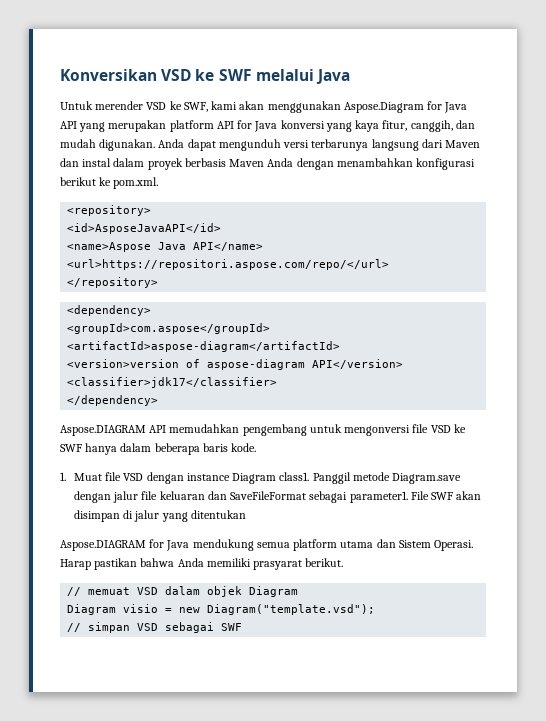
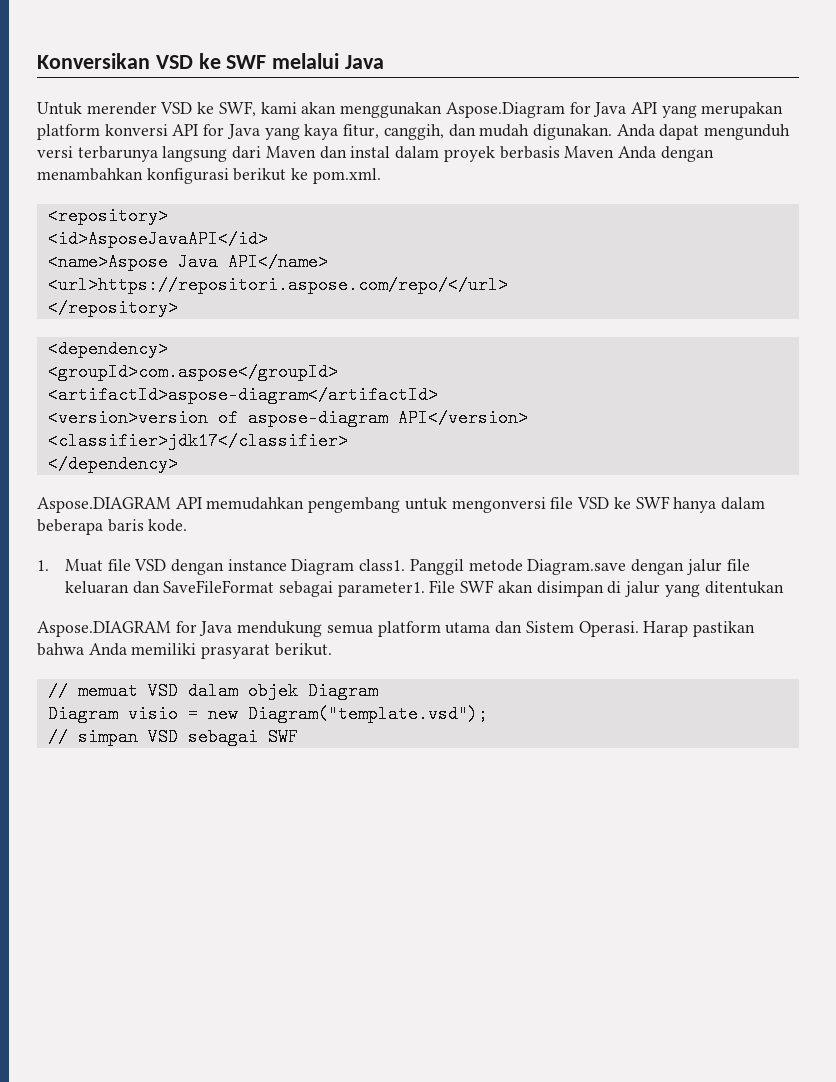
- Untuk merender VSD ke SWF, kami akan menggunakan Aspose.Diagram for Java API yang merupakan platform API for Java konversi yang kaya fitur, canggih, dan mudah digunakan.
+ Untuk merender VSD ke SWF, kami akan menggunakan Aspose.Diagram for Java API yang merupakan platform konversi API for Java yang kaya fitur, canggih, dan mudah digunakan.

